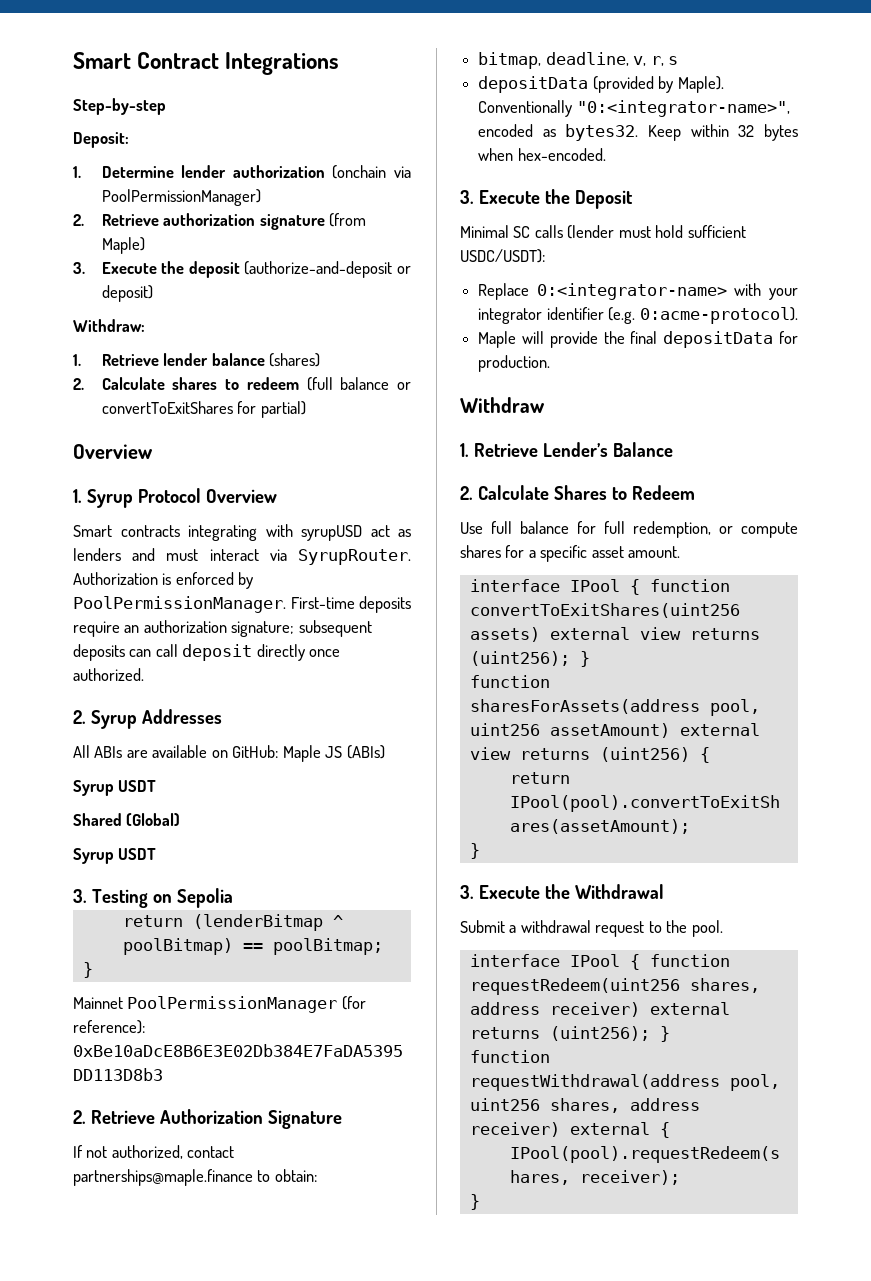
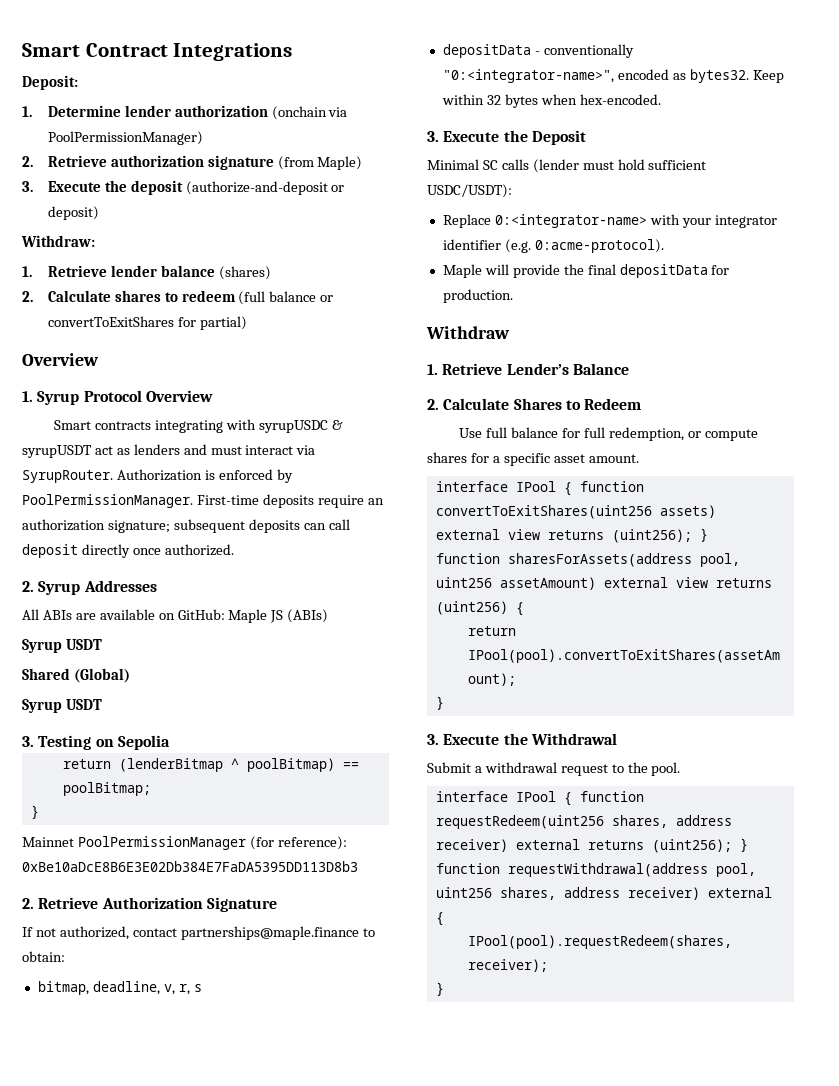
- Step-by-step
- Smart contracts integrating with syrupUSD act as lenders and must interact via SyrupRouter.
+ Smart contracts integrating with syrupUSDC & syrupUSDT act as lenders and must interact via SyrupRouter.
- depositData (provided by Maple). Conventionally "0:<integrator-name>", encoded as bytes32.
+ depositData - conventionally "0:<integrator-name>", encoded as bytes32.

